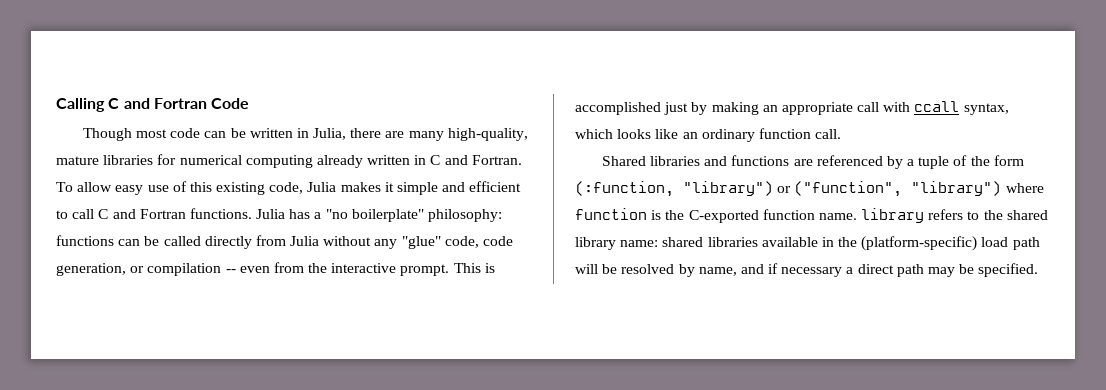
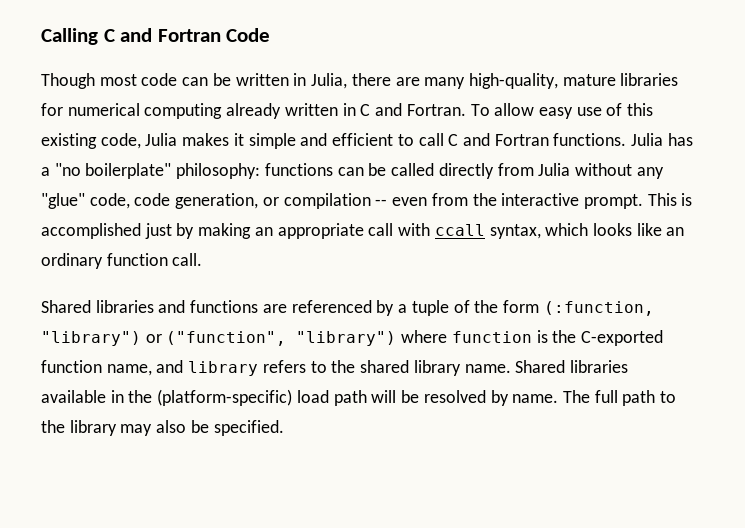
- Shared libraries and functions are referenced by a tuple of the form (:function, "library") or ("function", "library") where function is the C-exported function name. library refers to the shared library name: shared libraries available in the (platform-specific) load path will be resolved by name, and if necessary a direct path may be specified.
+ Shared libraries and functions are referenced by a tuple of the form (:function, "library") or ("function", "library") where function is the C-exported function name, and library refers to the shared library name. Shared libraries available in the (platform-specific) load path will be resolved by name. The full path to the library may also be specified.

